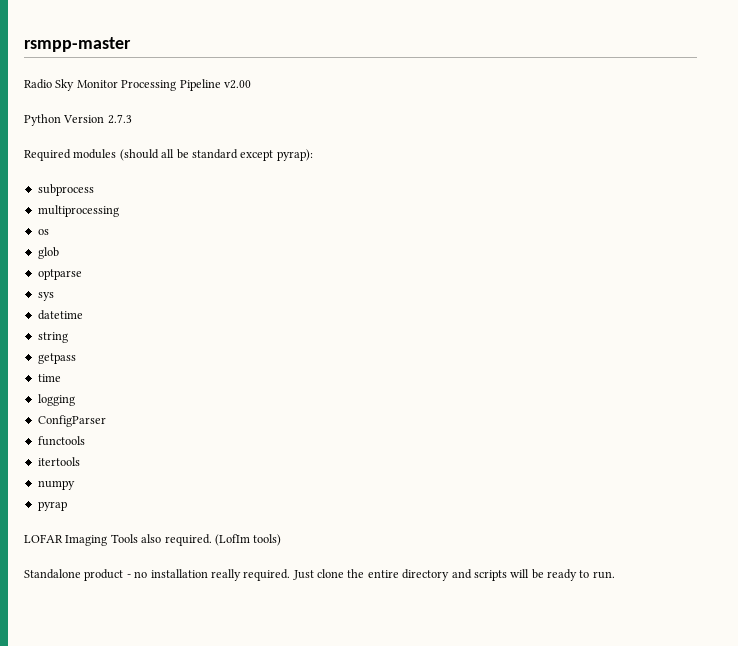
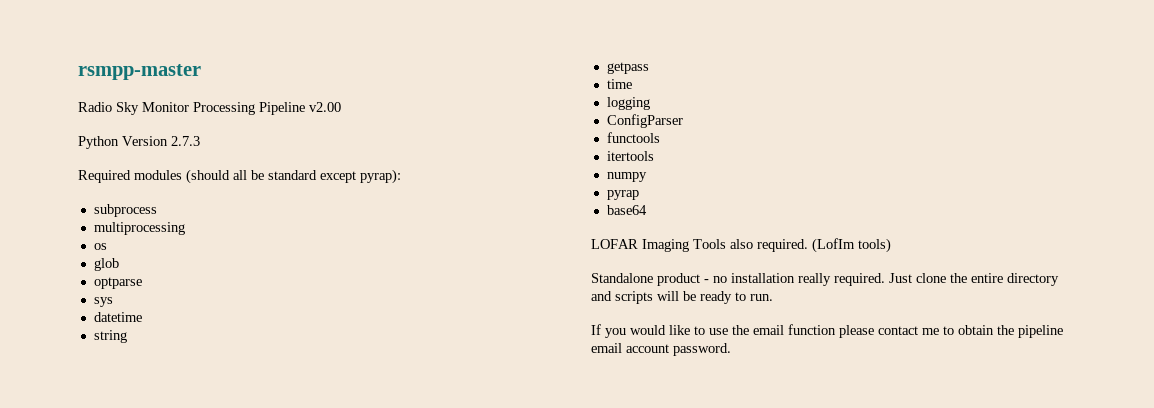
+ base64
+ If you would like to use the email function please contact me to obtain the pipeline email account password.

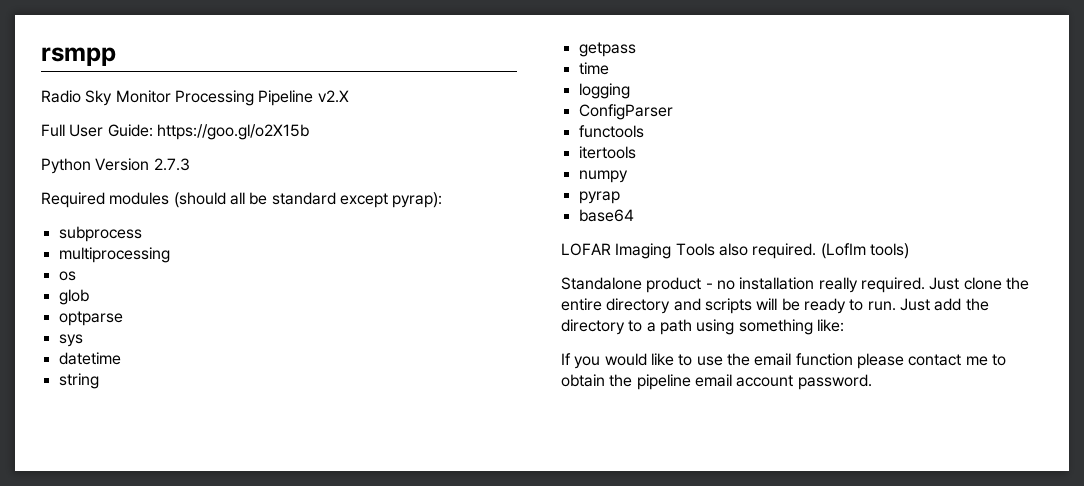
- rsmpp-master
+ rsmpp
- Radio Sky Monitor Processing Pipeline v2.00
+ Radio Sky Monitor Processing Pipeline v2.X
+ Full User Guide: https://goo.gl/o2X15b
+ Just add the directory to a path using something like:

